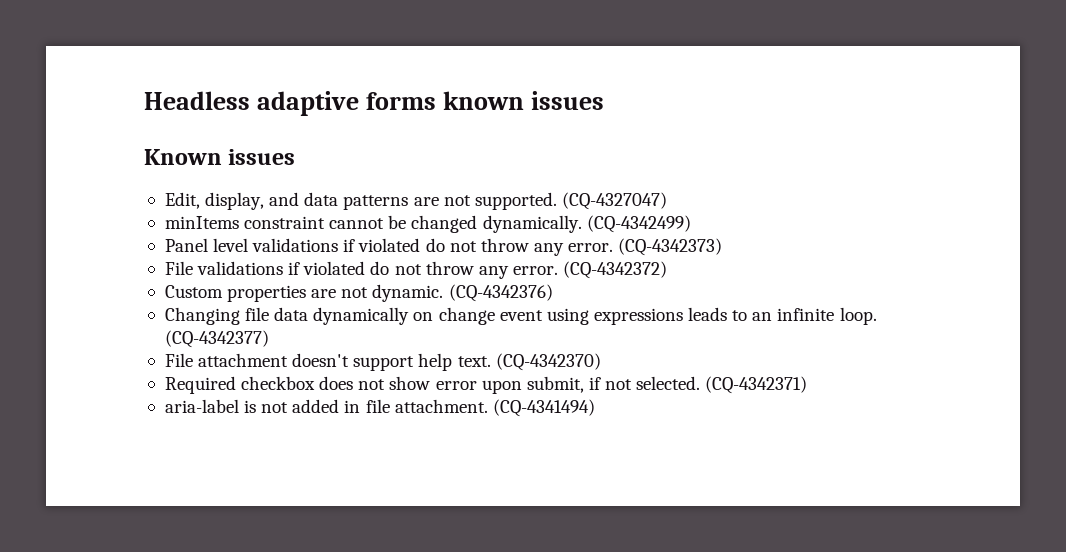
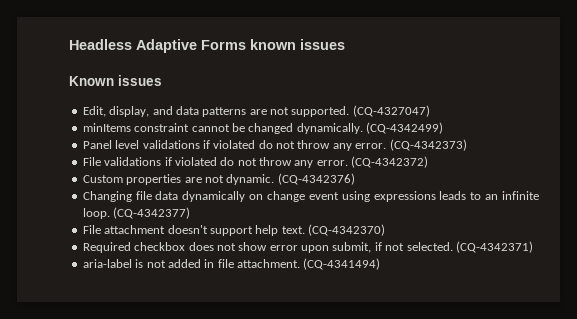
- Headless adaptive forms known issues
+ Headless Adaptive Forms known issues

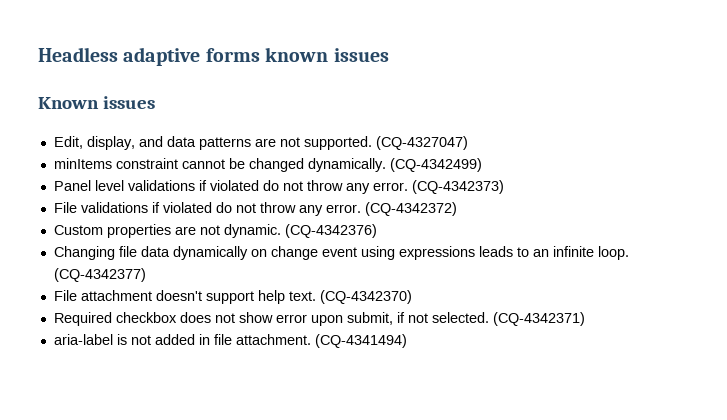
- Headless Adaptive Forms known issues
+ Headless adaptive forms known issues

